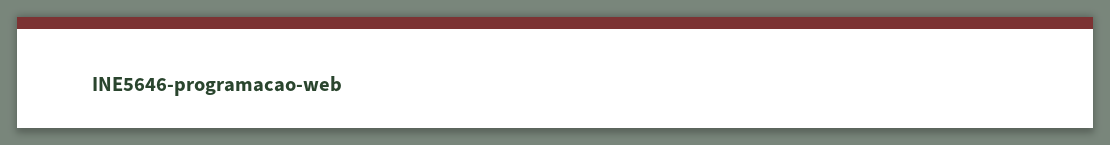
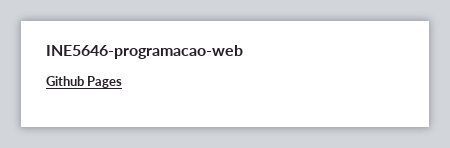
+ Github Pages

